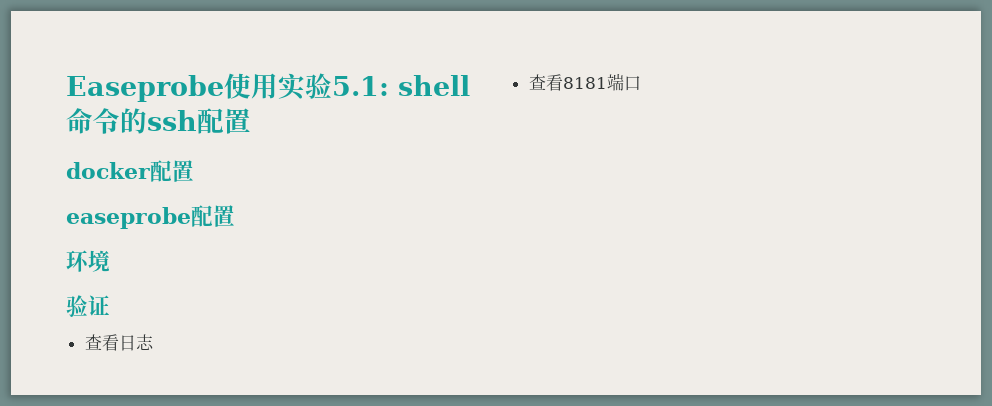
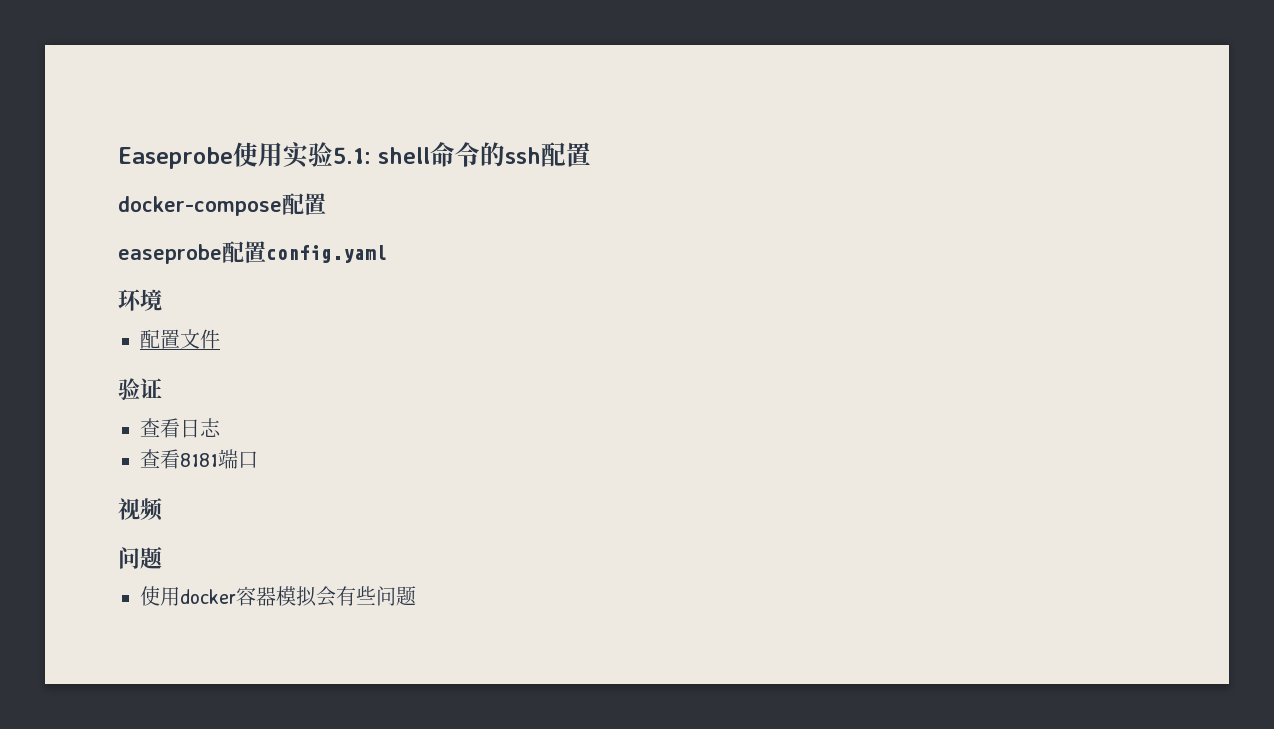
- docker配置
+ docker-compose配置
- easeprobe配置
+ easeprobe配置config.yaml
+ 配置文件
+ 视频
+ 问题
+ 使用docker容器模拟会有些问题

